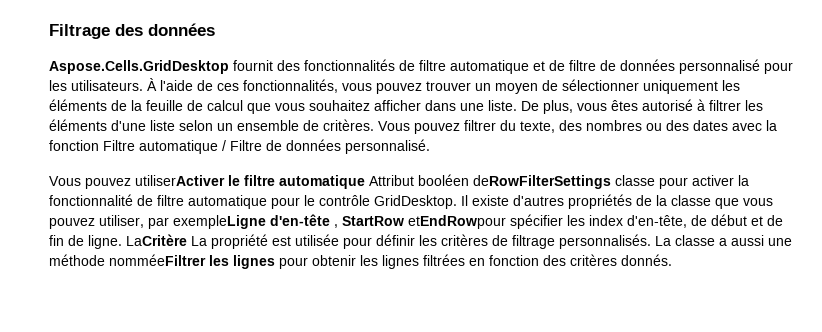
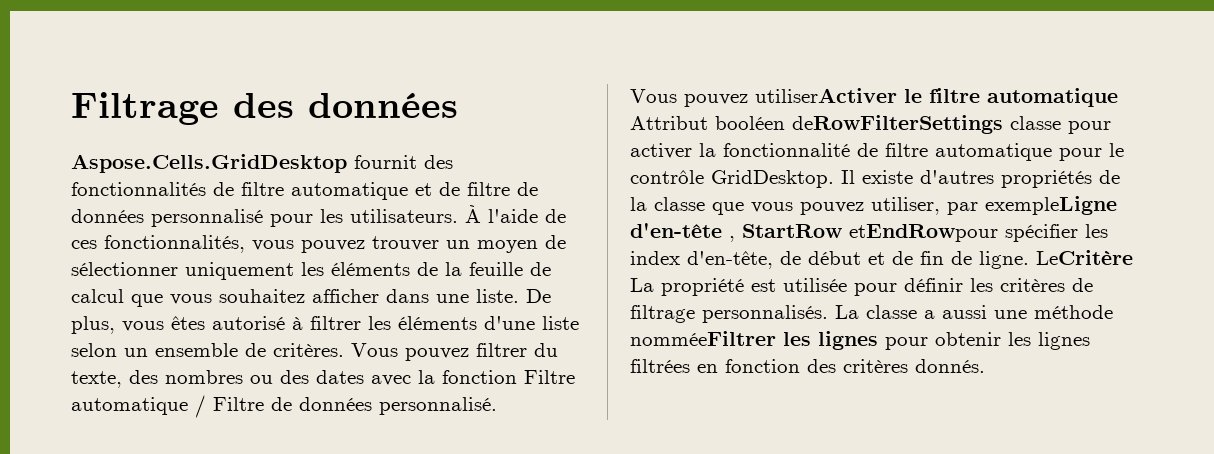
- LaCritère La propriété est utilisée pour définir les critères de filtrage personnalisés.
+ LeCritère La propriété est utilisée pour définir les critères de filtrage personnalisés.

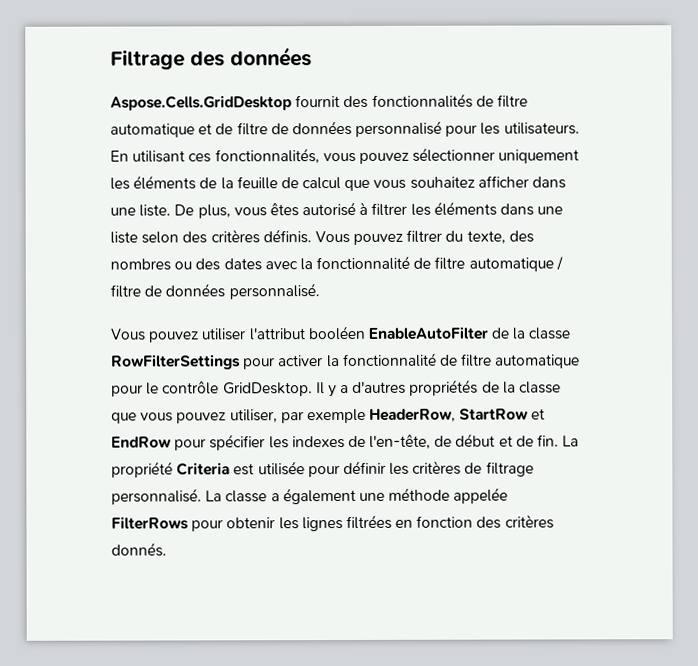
- À l'aide de ces fonctionnalités, vous pouvez trouver un moyen de sélectionner uniquement les éléments de la feuille de calcul que vous souhaitez afficher dans une liste.
+ En utilisant ces fonctionnalités, vous pouvez sélectionner uniquement les éléments de la feuille de calcul que vous souhaitez afficher dans une liste.
- De plus, vous êtes autorisé à filtrer les éléments d'une liste selon un ensemble de critères.
+ De plus, vous êtes autorisé à filtrer les éléments dans une liste selon des critères définis.
- Vous pouvez filtrer du texte, des nombres ou des dates avec la fonction Filtre automatique / Filtre de données personnalisé.
+ Vous pouvez filtrer du texte, des nombres ou des dates avec la fonctionnalité de filtre automatique / filtre de données personnalisé.
- Vous pouvez utiliserActiver le filtre automatique Attribut booléen deRowFilterSettings classe pour activer la fonctionnalité de filtre automatique pour le contrôle GridDesktop.
+ Vous pouvez utiliser l'attribut booléen EnableAutoFilter de la classe RowFilterSettings pour activer la fonctionnalité de filtre automatique pour le contrôle GridDesktop.
- Il existe d'autres propriétés de la classe que vous pouvez utiliser, par exempleLigne d'en-tête , StartRow etEndRowpour spécifier les index d'en-tête, de début et de fin de ligne. LeCritère La propriété est utilisée pour définir les critères de filtrage personnalisés.
+ Il y a d'autres propriétés de la classe que vous pouvez utiliser, par exemple HeaderRow, StartRow et EndRow pour spécifier les indexes de l'en-tête, de début et de fin. La propriété Criteria est utilisée pour définir les critères de filtrage personnalisé.
- La classe a aussi une méthode nomméeFiltrer les lignes pour obtenir les lignes filtrées en fonction des critères donnés.
+ La classe a également une méthode appelée FilterRows pour obtenir les lignes filtrées en fonction des critères donnés.

